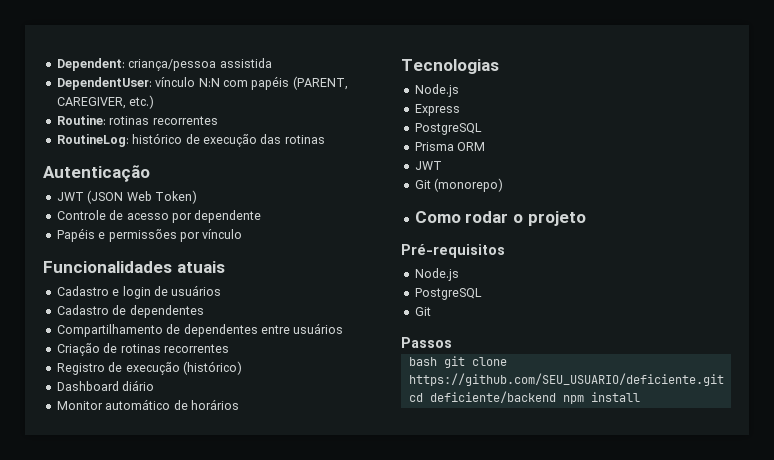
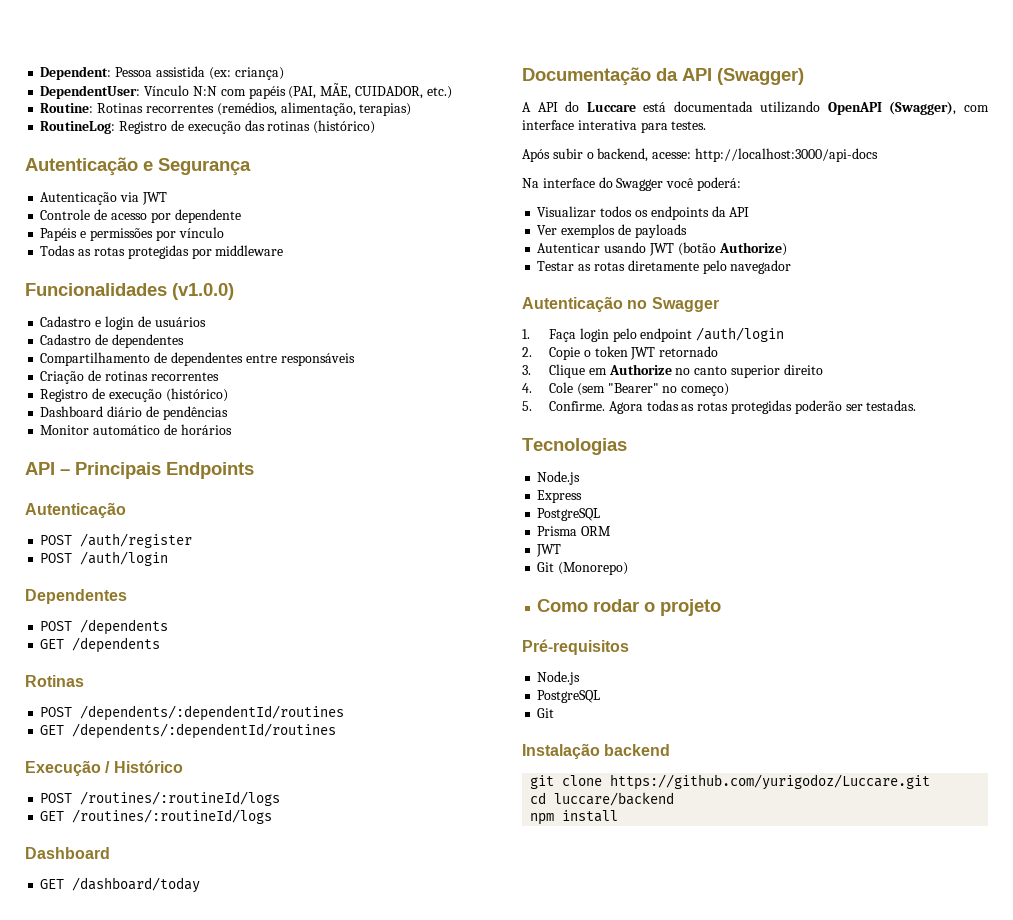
- Dependent: criança/pessoa assistida
+ Dependent: Pessoa assistida (ex: criança)
- DependentUser: vínculo N:N com papéis (PARENT, CAREGIVER, etc.)
+ DependentUser: Vínculo N:N com papéis (PAI, MÃE, CUIDADOR, etc.)
- Routine: rotinas recorrentes
+ Routine: Rotinas recorrentes (remédios, alimentação, terapias)
- RoutineLog: histórico de execução das rotinas
- Autenticação
- JWT (JSON Web Token)
+ RoutineLog: Registro de execução das rotinas (histórico)
+ Autenticação e Segurança
+ Autenticação via JWT
+ Todas as rotas protegidas por middleware
- Funcionalidades atuais
+ Funcionalidades (v1.0.0)
- Compartilhamento de dependentes entre usuários
+ Compartilhamento de dependentes entre responsáveis
- Dashboard diário
+ Dashboard diário de pendências
+ API – Principais Endpoints
+ Autenticação
+ POST /auth/register
+ POST /auth/login
+ Dependentes
+ POST /dependents
+ GET /dependents
+ Rotinas
+ POST /dependents/:dependentId/routines
+ GET /dependents/:dependentId/routines
+ Execução / Histórico
+ POST /routines/:routineId/logs
+ GET /routines/:routineId/logs
+ Dashboard
+ GET /dashboard/today
+ Documentação da API (Swagger)
+ A API do Luccare está documentada utilizando OpenAPI (Swagger), com interface interativa para testes.
+ Após subir o backend, acesse: http://localhost:3000/api-docs
+ Na interface do Swagger você poderá:
+ Visualizar todos os endpoints da API
+ Ver exemplos de payloads
+ Autenticar usando JWT (botão Authorize)
+ Testar as rotas diretamente pelo navegador
+ Autenticação no Swagger
+ 1. Faça login pelo endpoint /auth/login
+ 2. Copie o token JWT retornado
+ 3. Clique em Authorize no canto superior direito
+ 4. Cole (sem "Bearer" no começo)
+ 5. Confirme. Agora todas as rotas protegidas poderão ser testadas.
- Git (monorepo)
+ Git (Monorepo)
- Passos
- bash git clone https://github.com/SEU_USUARIO/deficiente.git cd deficiente/backend npm install
+ Instalação backend
+ git clone https://github.com/yurigodoz/Luccare.git
+ cd luccare/backend
+ npm install

